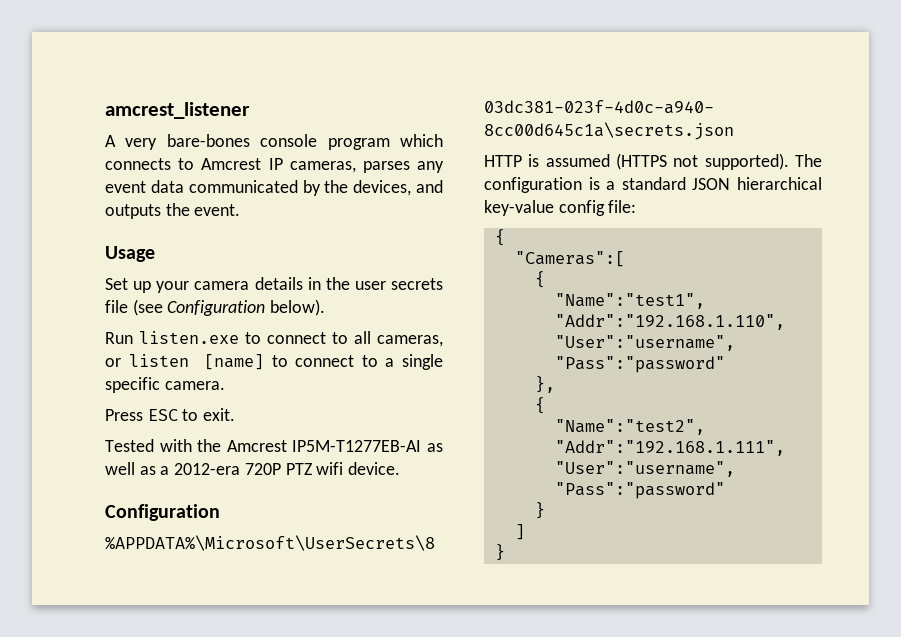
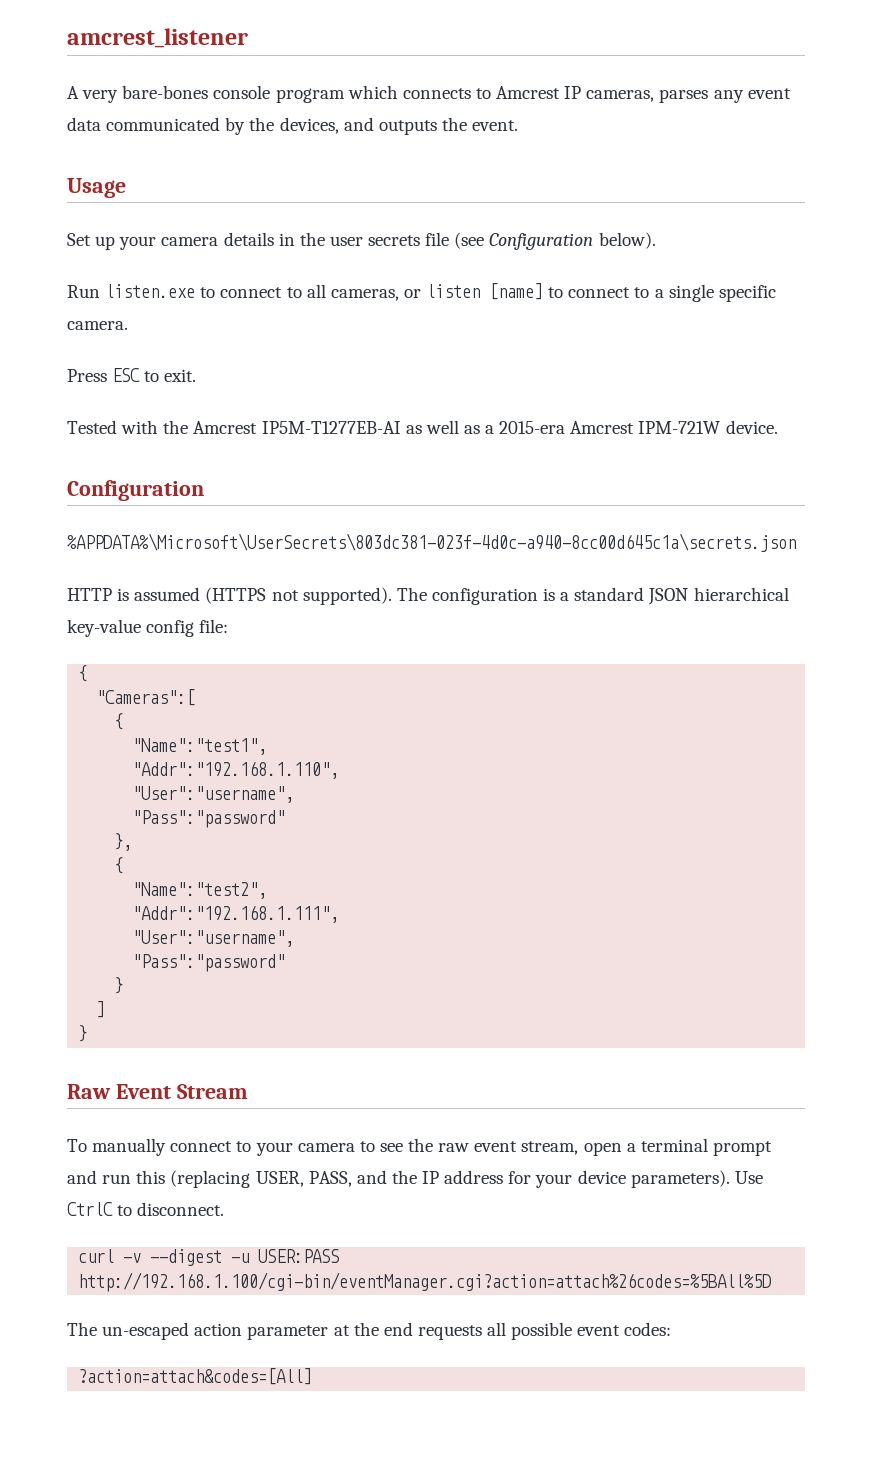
- Tested with the Amcrest IP5M-T1277EB-AI as well as a 2012-era 720P PTZ wifi device.
+ Tested with the Amcrest IP5M-T1277EB-AI as well as a 2015-era Amcrest IPM-721W device.
+ Raw Event Stream
+ To manually connect to your camera to see the raw event stream, open a terminal prompt and run this (replacing USER, PASS, and the IP address for your device parameters). Use CtrlC to disconnect.
+ curl -v --digest -u USER:PASS http://192.168.1.100/cgi-bin/eventManager.cgi?action=attach%26codes=%5BAll%5D
+ The un-escaped action parameter at the end requests all possible event codes:
+ ?action=attach&codes=[All]

